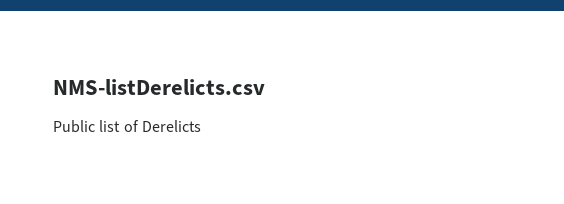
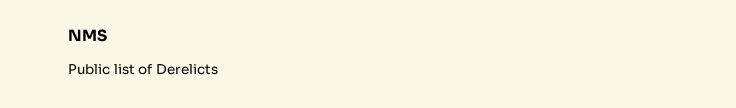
- NMS-listDerelicts.csv
+ NMS

